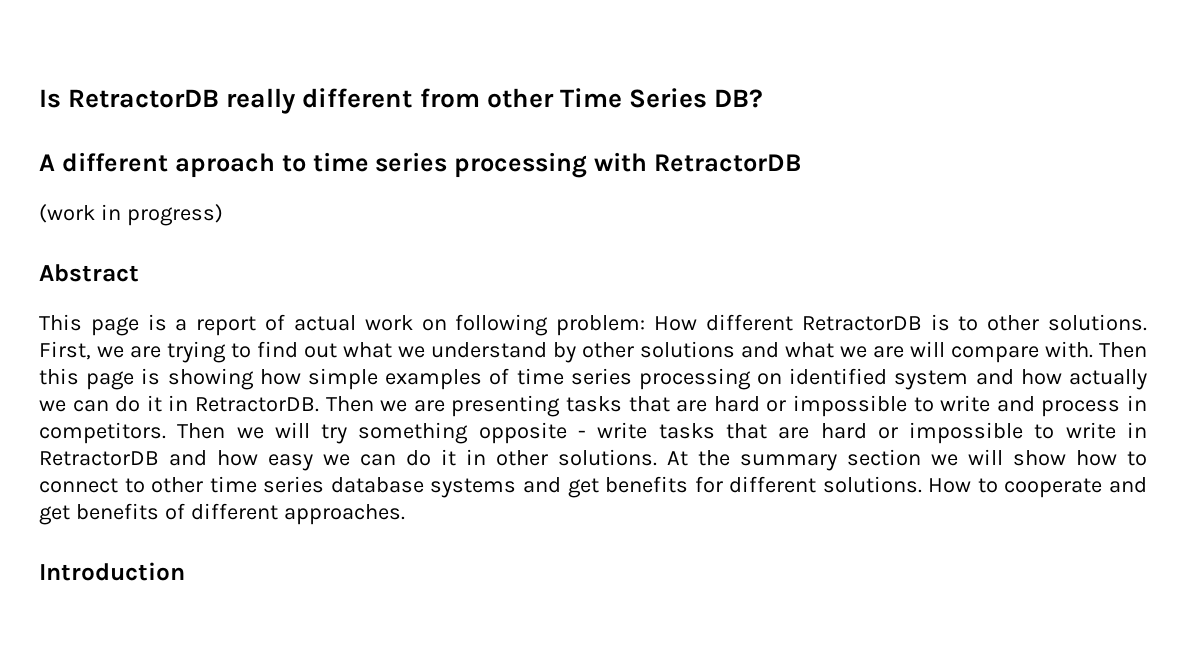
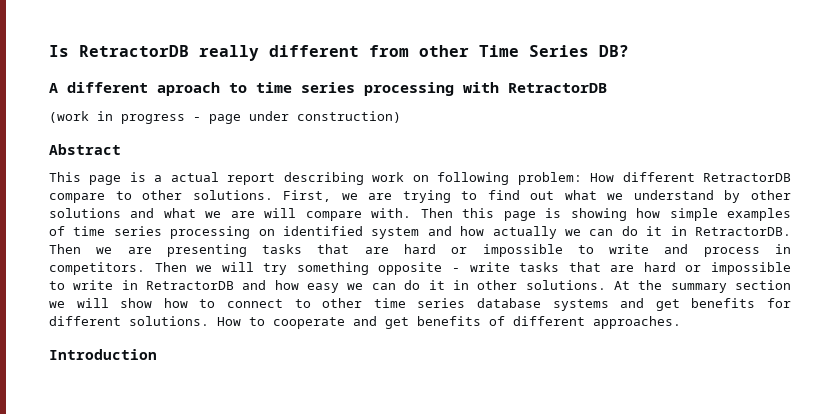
- (work in progress)
+ (work in progress - page under construction)
- This page is a report of actual work on following problem: How different RetractorDB is to other solutions.
+ This page is a actual report describing work on following problem: How different RetractorDB compare to other solutions.

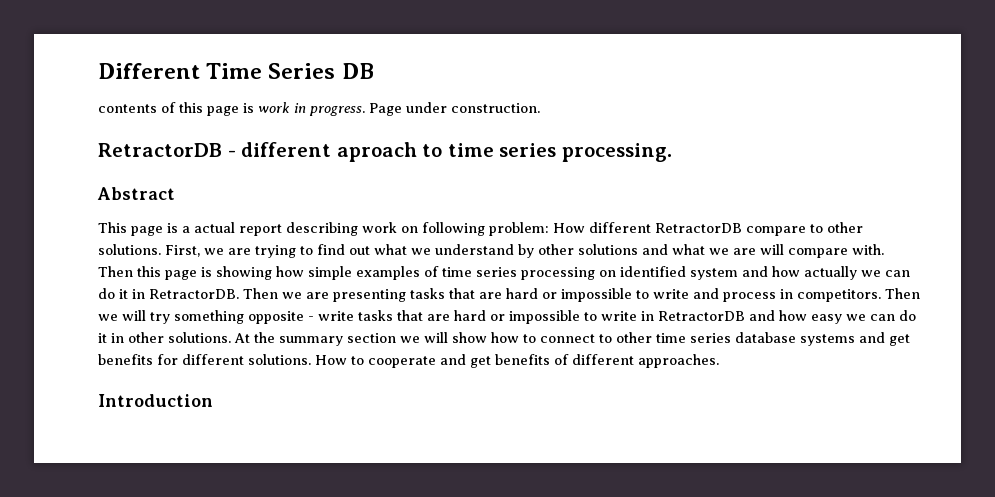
- Is RetractorDB really different from other Time Series DB?
- A different aproach to time series processing with RetractorDB
- (work in progress - page under construction)
+ Different Time Series DB
+ contents of this page is work in progress. Page under construction.
+ RetractorDB - different aproach to time series processing.

